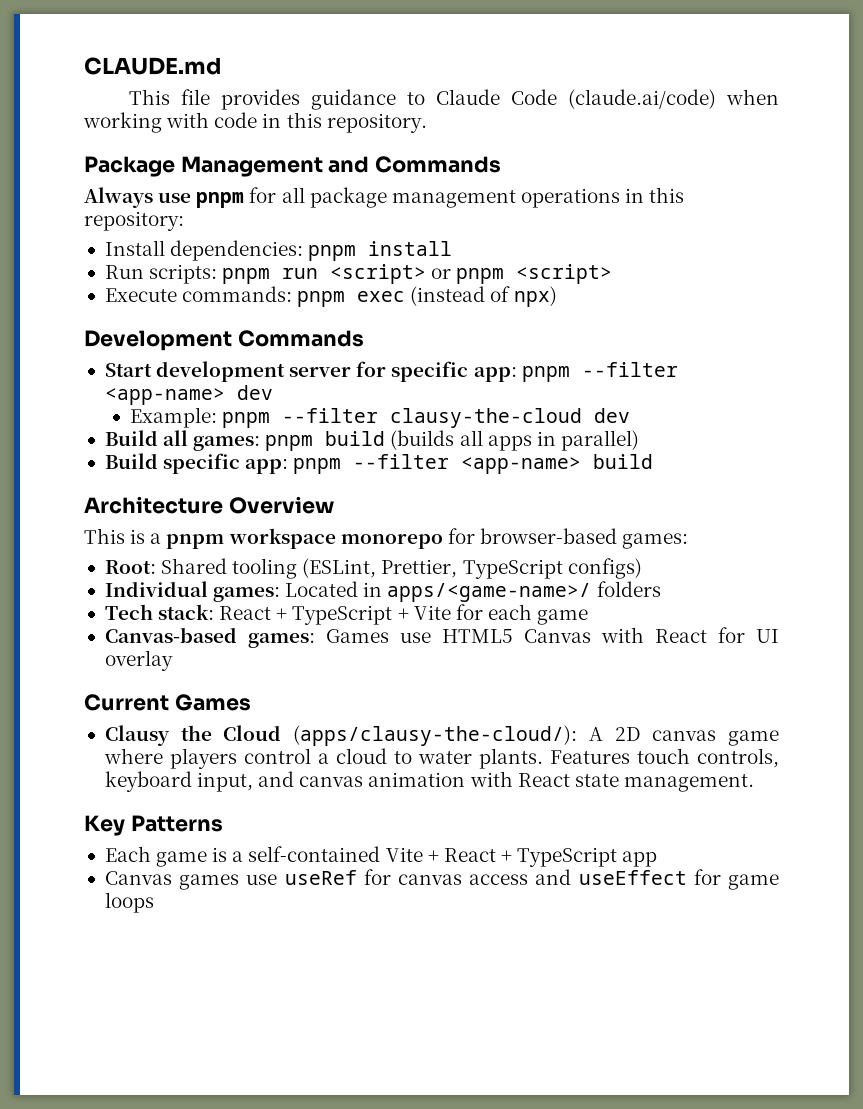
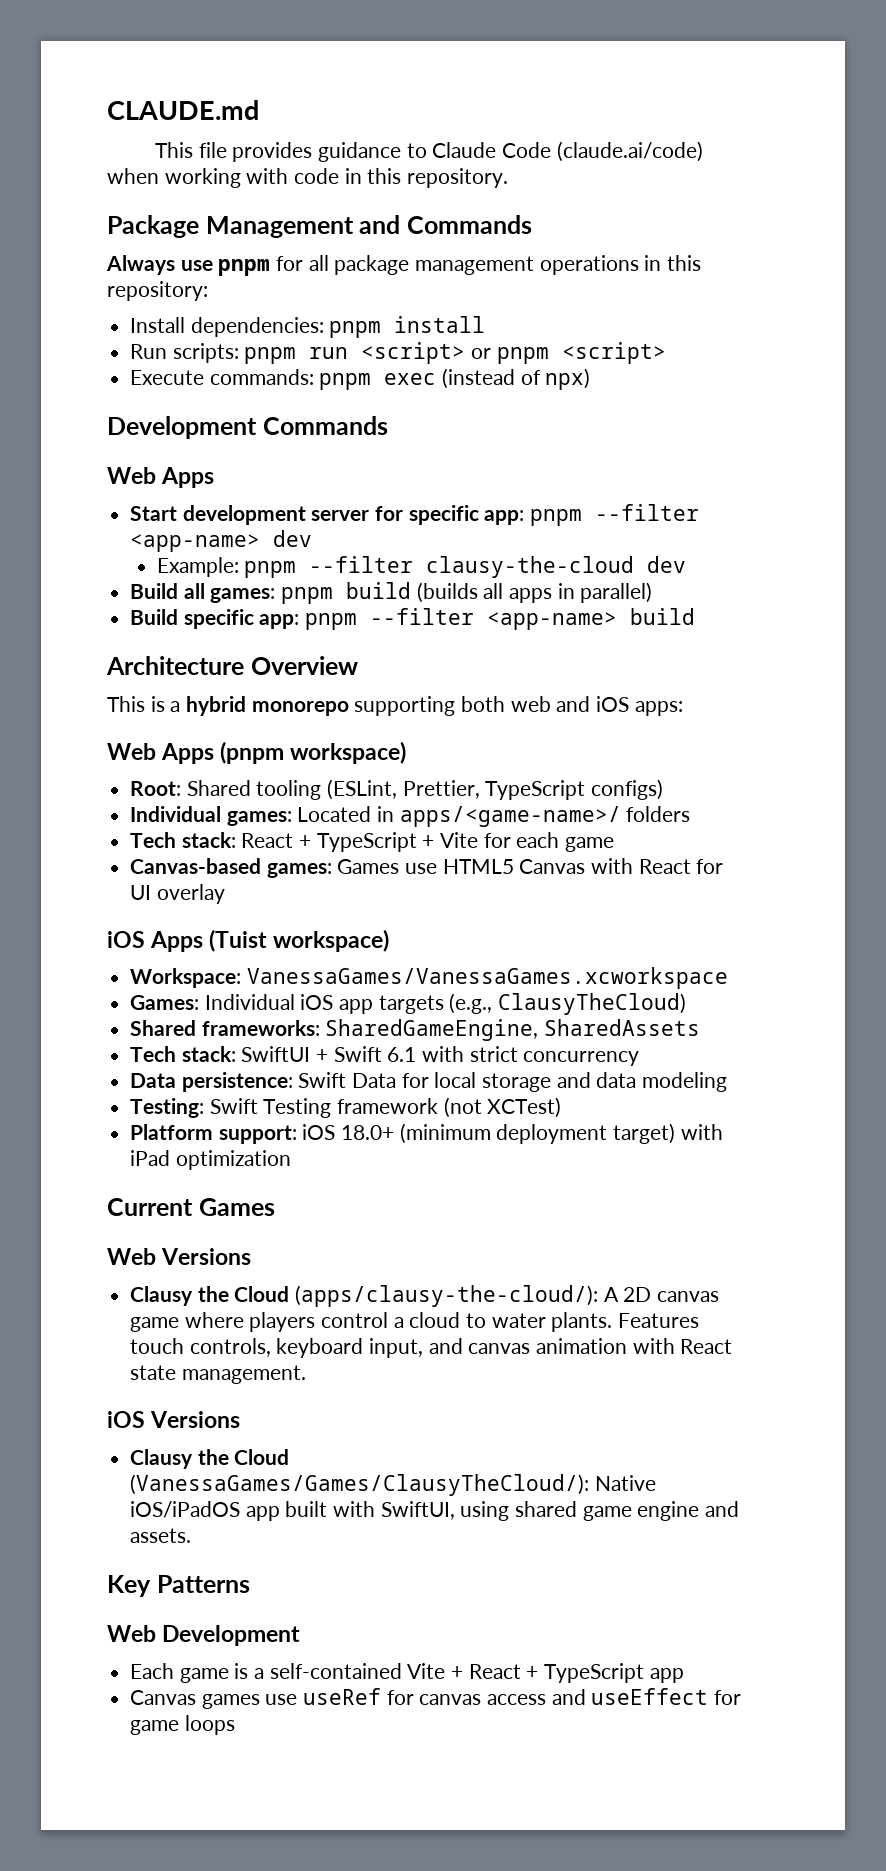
  Development Commands
+ Web Apps
- This is a pnpm workspace monorepo for browser-based games:
+ This is a hybrid monorepo supporting both web and iOS apps:
+ Web Apps (pnpm workspace)
+ iOS Apps (Tuist workspace)
+ Workspace: VanessaGames/VanessaGames.xcworkspace
+ Games: Individual iOS app targets (e.g., ClausyTheCloud)
+ Shared frameworks: SharedGameEngine, SharedAssets
+ Tech stack: SwiftUI + Swift 6.1 with strict concurrency
+ Data persistence: Swift Data for local storage and data modeling
+ Testing: Swift Testing framework (not XCTest)
+ Platform support: iOS 18.0+ (minimum deployment target) with iPad optimization
+ Web Versions
+ iOS Versions
+ Clausy the Cloud (VanessaGames/Games/ClausyTheCloud/): Native iOS/iPadOS app built with SwiftUI, using shared game engine and assets.
+ Web Development

